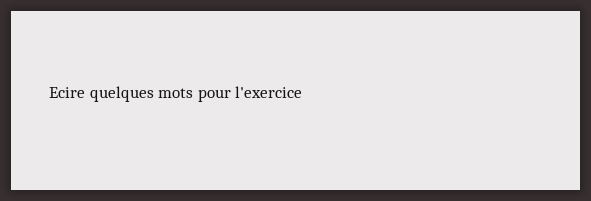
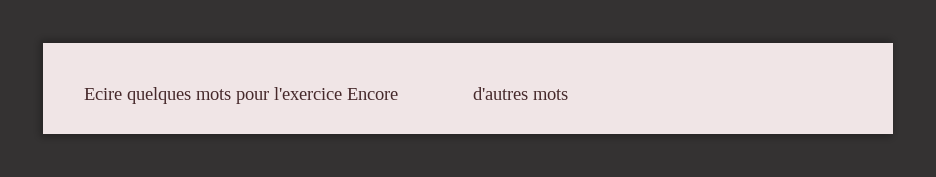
- Ecire quelques mots pour l'exercice
+ Ecire quelques mots pour l'exercice Encore d'autres mots

